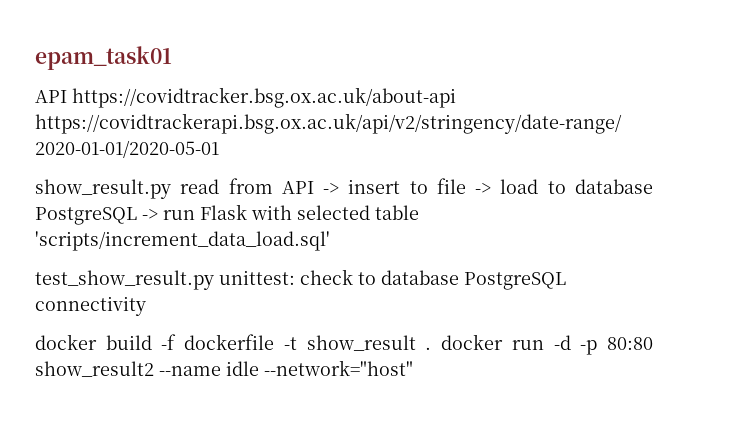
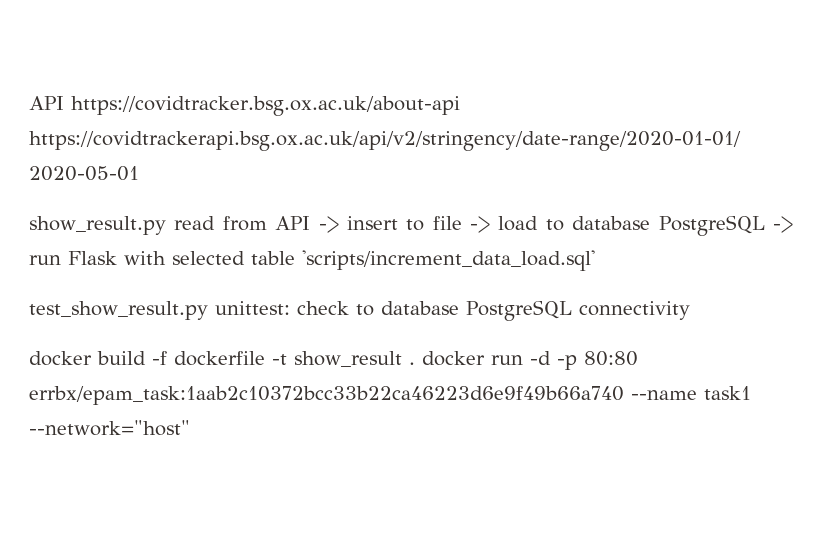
- epam_task01
- docker build -f dockerfile -t show_result . docker run -d -p 80:80 show_result2 --name idle --network="host"
+ docker build -f dockerfile -t show_result . docker run -d -p 80:80 errbx/epam_task:1aab2c10372bcc33b22ca46223d6e9f49b66a740 --name task1 --network="host"

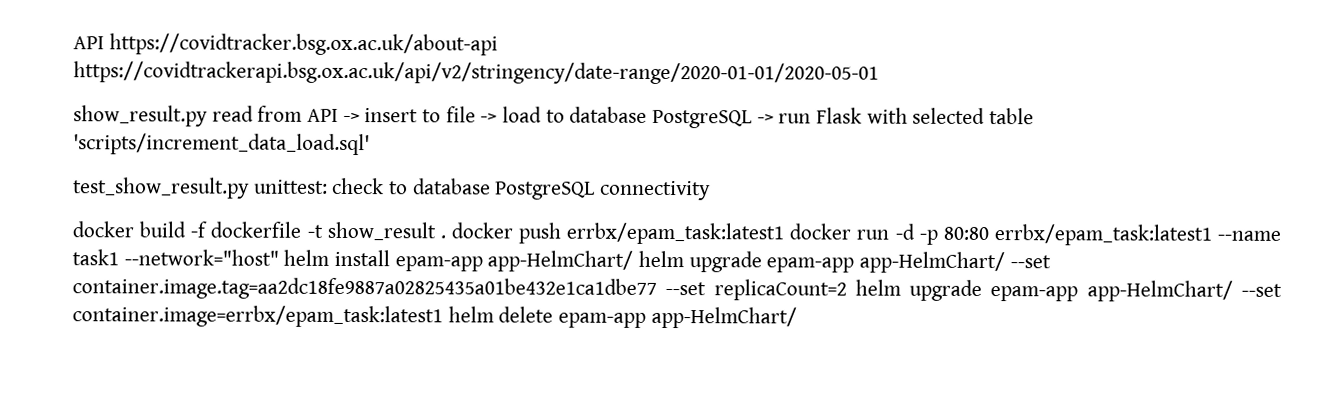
- docker build -f dockerfile -t show_result . docker run -d -p 80:80 errbx/epam_task:1aab2c10372bcc33b22ca46223d6e9f49b66a740 --name task1 --network="host"
+ docker build -f dockerfile -t show_result . docker push errbx/epam_task:latest1 docker run -d -p 80:80 errbx/epam_task:latest1 --name task1 --network="host" helm install epam-app app-HelmChart/ helm upgrade epam-app app-HelmChart/ --set container.image.tag=aa2dc18fe9887a02825435a01be432e1ca1dbe77 --set replicaCount=2 helm upgrade epam-app app-HelmChart/ --set container.image=errbx/epam_task:latest1 helm delete epam-app app-HelmChart/

